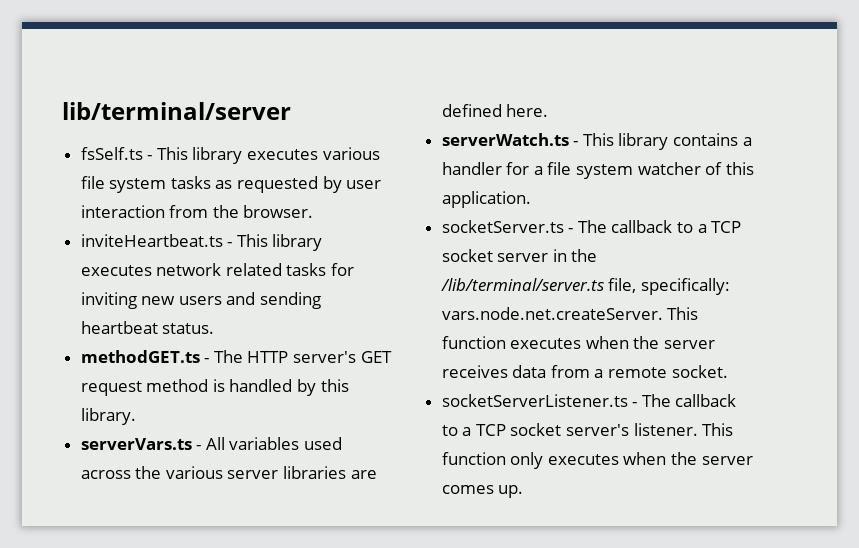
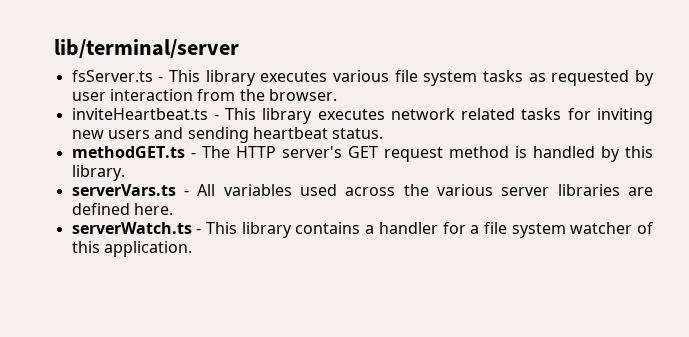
- fsSelf.ts - This library executes various file system tasks as requested by user interaction from the browser.
+ fsServer.ts - This library executes various file system tasks as requested by user interaction from the browser.
- socketServer.ts - The callback to a TCP socket server in the /lib/terminal/server.ts file, specifically: vars.node.net.createServer. This function executes when the server receives data from a remote socket.
- socketServerListener.ts - The callback to a TCP socket server's listener. This function only executes when the server comes up.

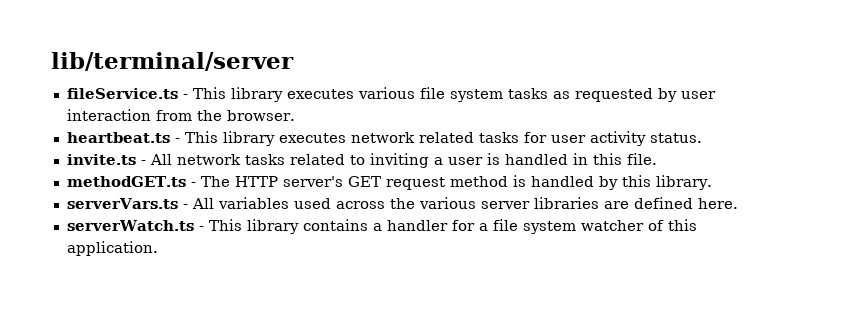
- fsServer.ts - This library executes various file system tasks as requested by user interaction from the browser.
+ fileService.ts - This library executes various file system tasks as requested by user interaction from the browser.
- inviteHeartbeat.ts - This library executes network related tasks for inviting new users and sending heartbeat status.
+ heartbeat.ts - This library executes network related tasks for user activity status.
+ invite.ts - All network tasks related to inviting a user is handled in this file.

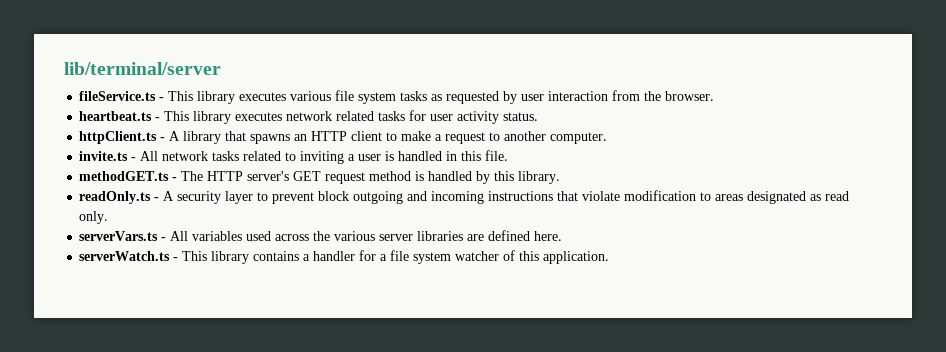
+ httpClient.ts - A library that spawns an HTTP client to make a request to another computer.
+ readOnly.ts - A security layer to prevent block outgoing and incoming instructions that violate modification to areas designated as read only.

